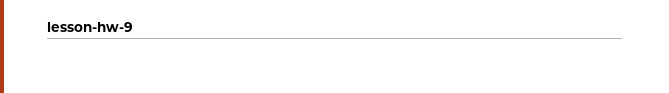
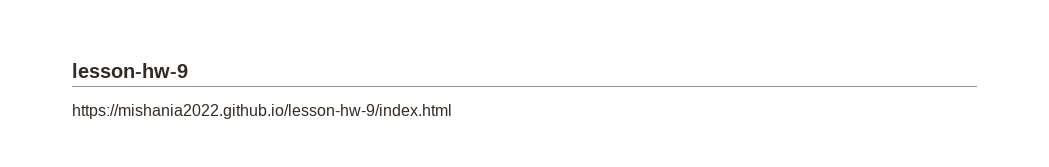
+ https://mishania2022.github.io/lesson-hw-9/index.html

